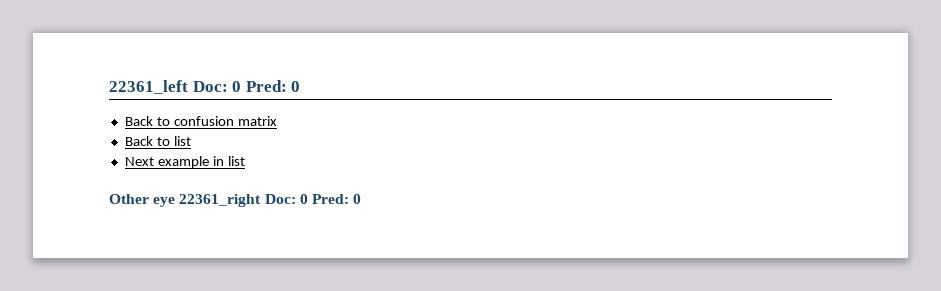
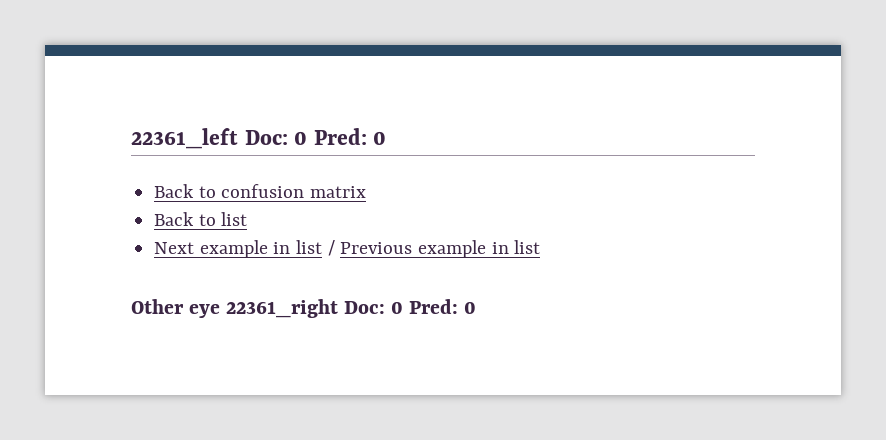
- Next example in list
+ Next example in list / Previous example in list

